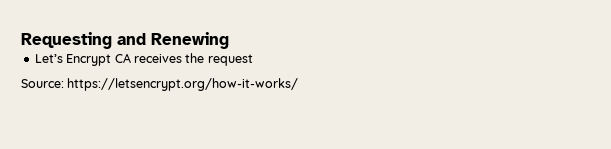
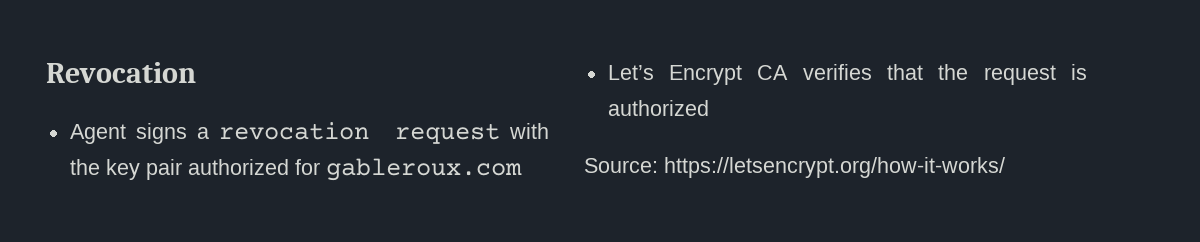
- Requesting and Renewing
+ Revocation
+ Agent signs a revocation request with the key pair authorized for gableroux.com
- Let’s Encrypt CA receives the request
+ Let’s Encrypt CA verifies that the request is authorized

